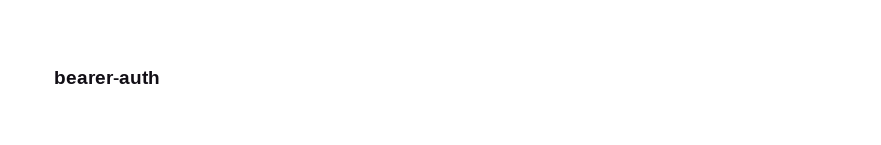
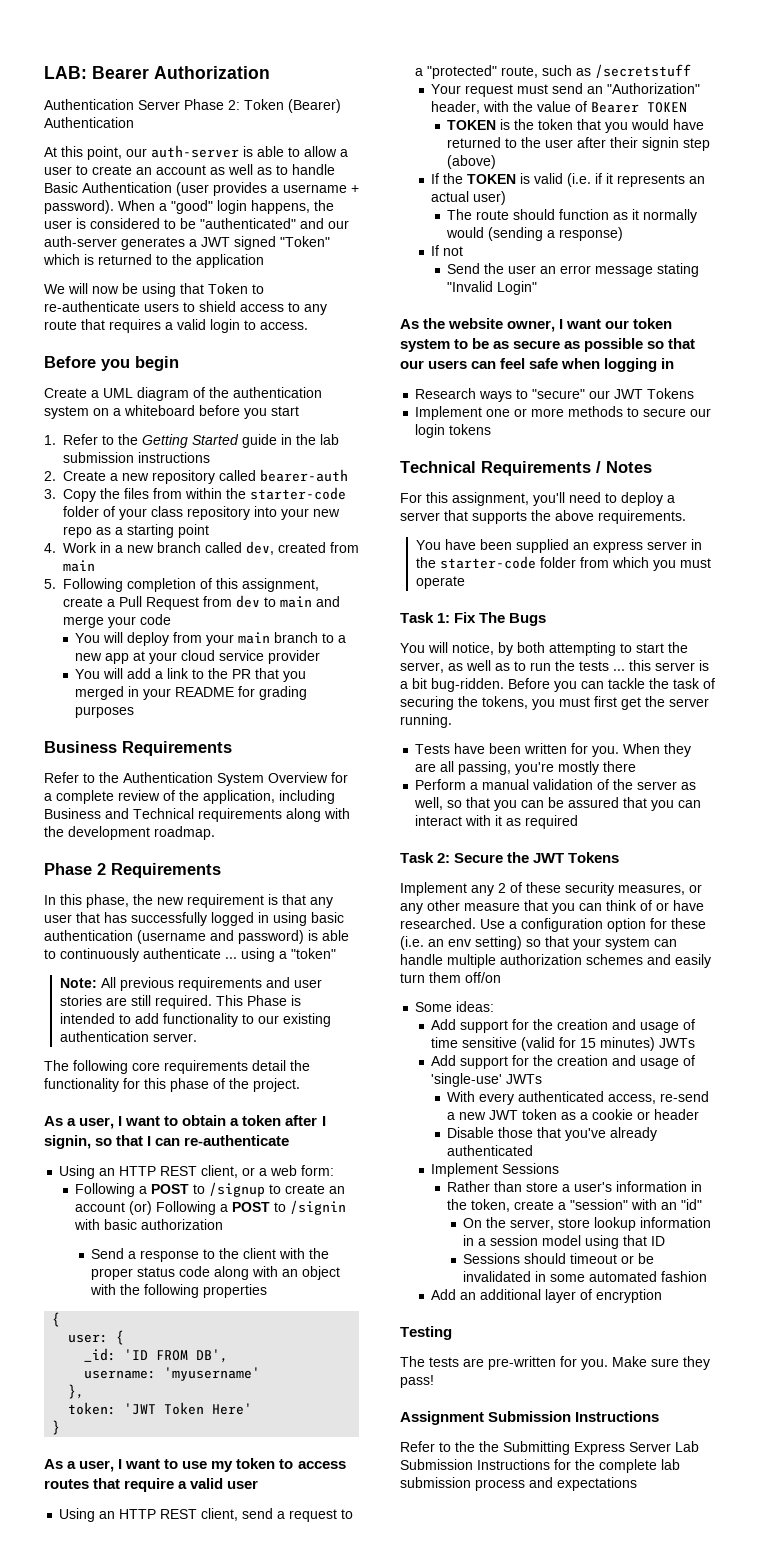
- bearer-auth
+ LAB: Bearer Authorization
+ Authentication Server Phase 2: Token (Bearer) Authentication
+ At this point, our auth-server is able to allow a user to create an account as well as to handle Basic Authentication (user provides a username + password). When a "good" login happens, the user is considered to be "authenticated" and our auth-server generates a JWT signed "Token" which is returned to the application
+ We will now be using that Token to re-authenticate users to shield access to any route that requires a valid login to access.
+ Before you begin
+ Create a UML diagram of the authentication system on a whiteboard before you start
+ 1. Refer to the Getting Started guide in the lab submission instructions
+ 2. Create a new repository called bearer-auth
+ 3. Copy the files from within the starter-code folder of your class repository into your new repo as a starting point
+ 4. Work in a new branch called dev, created from main
+ 5. Following completion of this assignment, create a Pull Request from dev to main and merge your code
+ You will deploy from your main branch to a new app at your cloud service provider
+ You will add a link to the PR that you merged in your README for grading purposes
+ Business Requirements
+ Refer to the Authentication System Overview for a complete review of the application, including Business and Technical requirements along with the development roadmap.
+ Phase 2 Requirements
+ In this phase, the new requirement is that any user that has successfully logged in using basic authentication (username and password) is able to continuously authenticate ... using a "token"
+ Note: All previous requirements and user stories are still required. This Phase is intended to add functionality to our existing authentication server.
+ The following core requirements detail the functionality for this phase of the project.
+ As a user, I want to obtain a token after I signin, so that I can re-authenticate
+ Using an HTTP REST client, or a web form:
+ Following a POST to /signup to create an account (or) Following a POST to /signin with basic authorization
+ Send a response to the client with the proper status code along with an object with the following properties
+ {
+ user: {
+ _id: 'ID FROM DB',
+ username: 'myusername'
+ },
+ token: 'JWT Token Here'
+ }
+ As a user, I want to use my token to access routes that require a valid user
+ Using an HTTP REST client, send a request to a "protected" route, such as /secretstuff
+ Your request must send an "Authorization" header, with the value of Bearer TOKEN
+ TOKEN is the token that you would have returned to the user after their signin step (above)
+ If the TOKEN is valid (i.e. if it represents an actual user)
+ The route should function as it normally would (sending a response)
+ If not
+ Send the user an error message stating "Invalid Login"
+ As the website owner, I want our token system to be as secure as possible so that our users can feel safe when logging in
+ Research ways to "secure" our JWT Tokens
+ Implement one or more methods to secure our login tokens
+ Technical Requirements / Notes
+ For this assignment, you'll need to deploy a server that supports the above requirements.
+ You have been supplied an express server in the starter-code folder from which you must operate
+ Task 1: Fix The Bugs
+ You will notice, by both attempting to start the server, as well as to run the tests ... this server is a bit bug-ridden. Before you can tackle the task of securing the tokens, you must first get the server running.
+ Tests have been written for you. When they are all passing, you're mostly there
+ Perform a manual validation of the server as well, so that you can be assured that you can interact with it as required
+ Task 2: Secure the JWT Tokens
+ Implement any 2 of these security measures, or any other measure that you can think of or have researched. Use a configuration option for these (i.e. an env setting) so that your system can handle multiple authorization schemes and easily turn them off/on
+ Some ideas:
+ Add support for the creation and usage of time sensitive (valid for 15 minutes) JWTs
+ Add support for the creation and usage of 'single-use' JWTs
+ With every authenticated access, re-send a new JWT token as a cookie or header
+ Disable those that you've already authenticated
+ Implement Sessions
+ Rather than store a user's information in the token, create a "session" with an "id"
+ On the server, store lookup information in a session model using that ID
+ Sessions should timeout or be invalidated in some automated fashion
+ Add an additional layer of encryption
+ Testing
+ The tests are pre-written for you. Make sure they pass!
+ Assignment Submission Instructions
+ Refer to the the Submitting Express Server Lab Submission Instructions for the complete lab submission process and expectations

